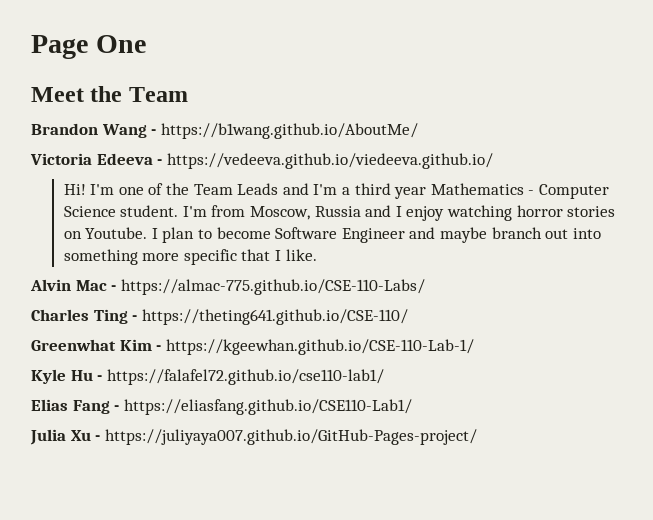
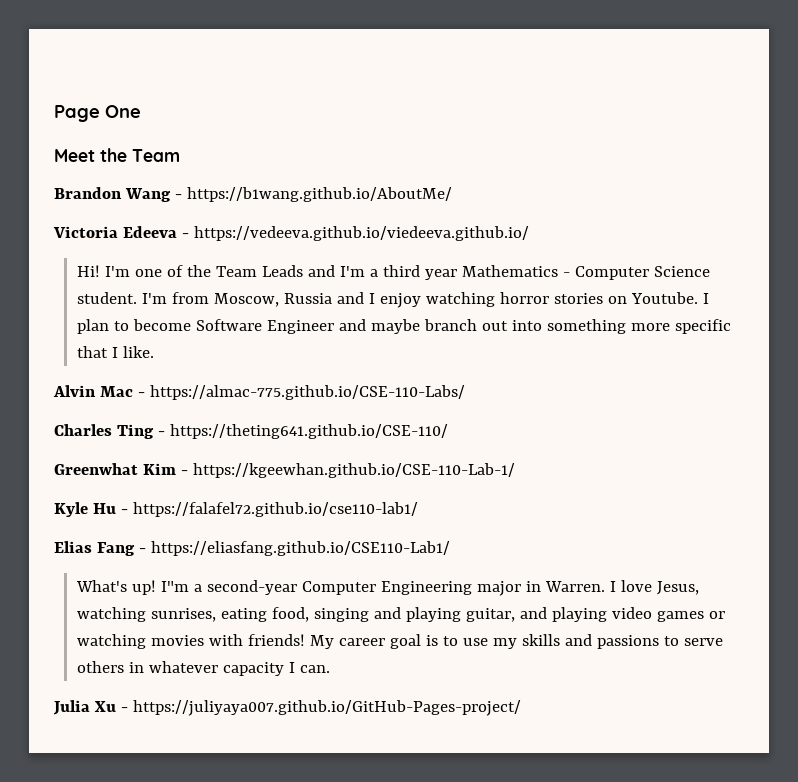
+ What's up! I"m a second-year Computer Engineering major in Warren. I love Jesus, watching sunrises, eating food, singing and playing guitar, and playing video games or watching movies with friends! My career goal is to use my skills and passions to serve others in whatever capacity I can.

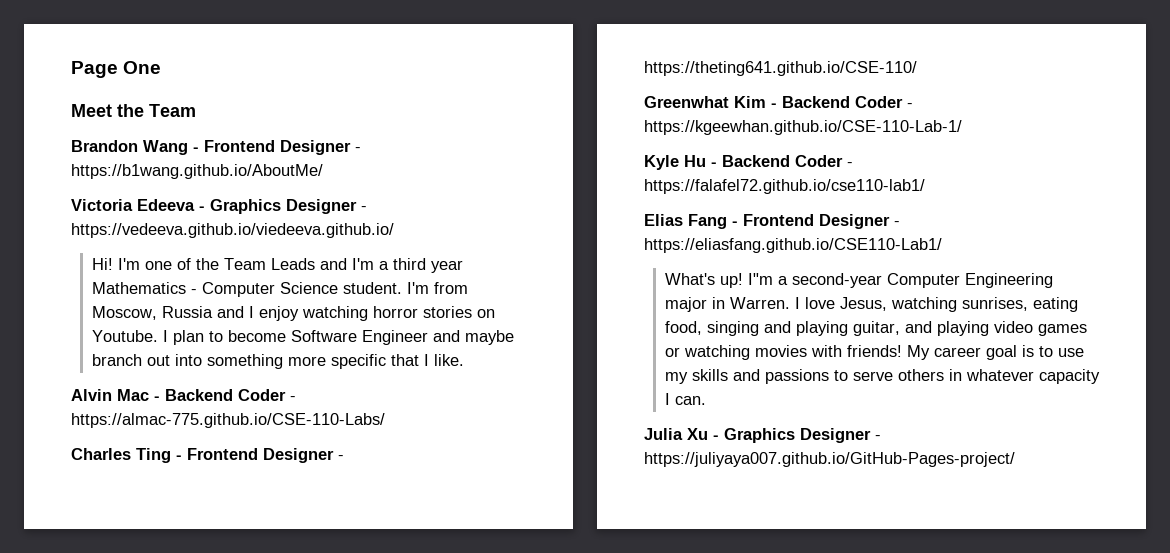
- Brandon Wang - https://b1wang.github.io/AboutMe/
+ Brandon Wang - Frontend Designer - https://b1wang.github.io/AboutMe/
- Victoria Edeeva - https://vedeeva.github.io/viedeeva.github.io/
+ Victoria Edeeva - Graphics Designer - https://vedeeva.github.io/viedeeva.github.io/
- Alvin Mac - https://almac-775.github.io/CSE-110-Labs/
+ Alvin Mac - Backend Coder - https://almac-775.github.io/CSE-110-Labs/
- Charles Ting - https://theting641.github.io/CSE-110/
+ Charles Ting - Frontend Designer - https://theting641.github.io/CSE-110/
- Greenwhat Kim - https://kgeewhan.github.io/CSE-110-Lab-1/
+ Greenwhat Kim - Backend Coder - https://kgeewhan.github.io/CSE-110-Lab-1/
- Kyle Hu - https://falafel72.github.io/cse110-lab1/
+ Kyle Hu - Backend Coder - https://falafel72.github.io/cse110-lab1/
- Elias Fang - https://eliasfang.github.io/CSE110-Lab1/
+ Elias Fang - Frontend Designer - https://eliasfang.github.io/CSE110-Lab1/
- Julia Xu - https://juliyaya007.github.io/GitHub-Pages-project/
+ Julia Xu - Graphics Designer - https://juliyaya007.github.io/GitHub-Pages-project/

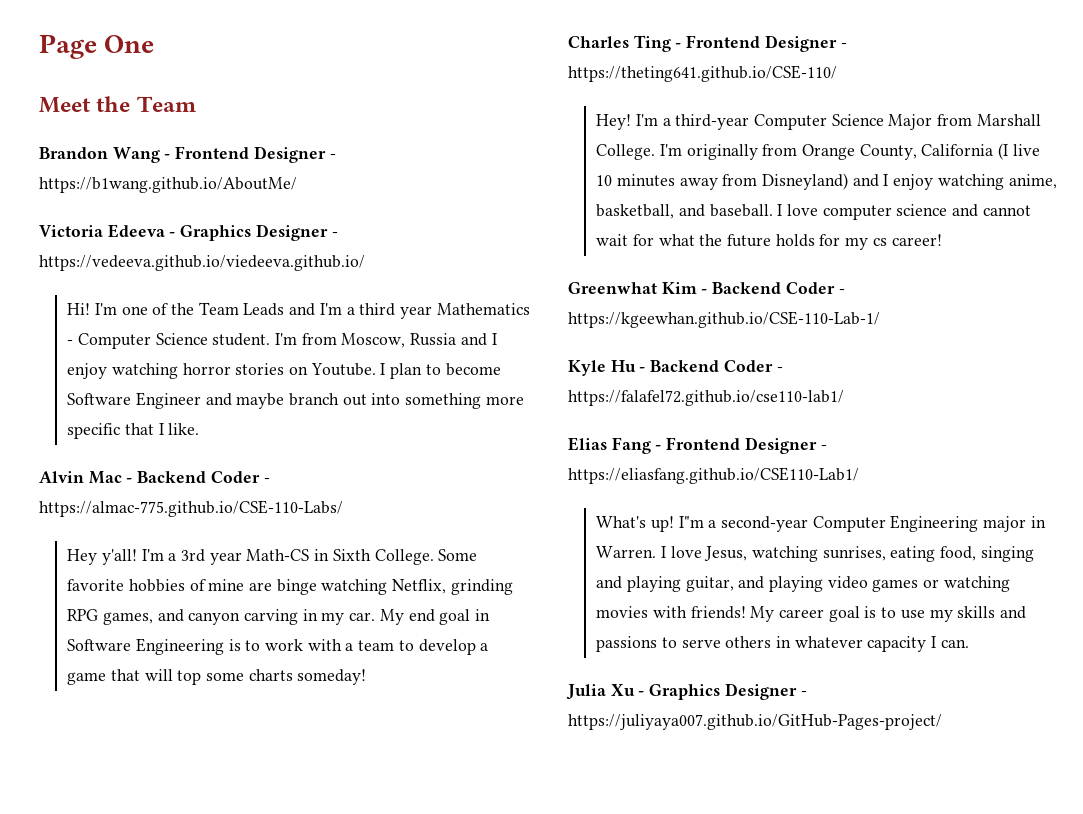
+ Hey y'all! I'm a 3rd year Math-CS in Sixth College. Some favorite hobbies of mine are binge watching Netflix, grinding RPG games, and canyon carving in my car. My end goal in Software Engineering is to work with a team to develop a game that will top some charts someday!
+ Hey! I'm a third-year Computer Science Major from Marshall College. I'm originally from Orange County, California (I live 10 minutes away from Disneyland) and I enjoy watching anime, basketball, and baseball. I love computer science and cannot wait for what the future holds for my cs career!

